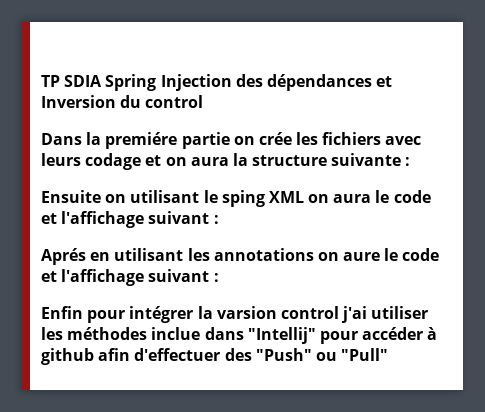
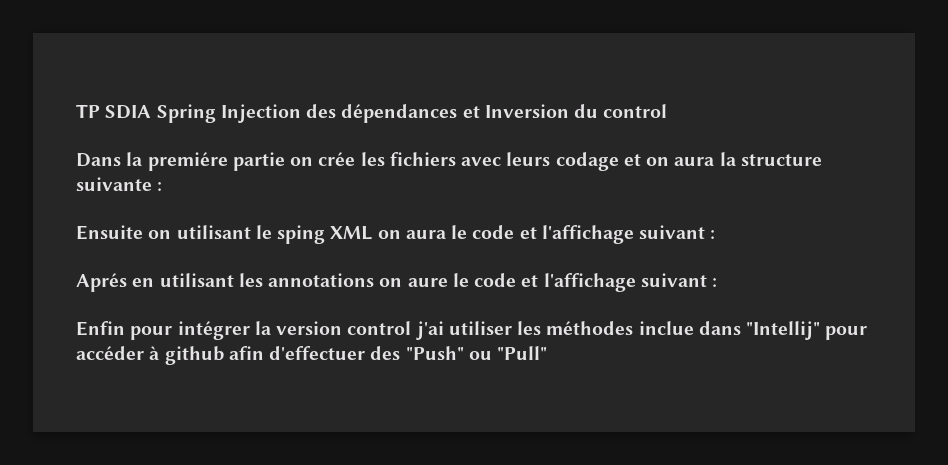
- Enfin pour intégrer la varsion control j'ai utiliser les méthodes inclue dans "Intellij" pour accéder à github afin d'effectuer des "Push" ou "Pull"
+ Enfin pour intégrer la version control j'ai utiliser les méthodes inclue dans "Intellij" pour accéder à github afin d'effectuer des "Push" ou "Pull"

